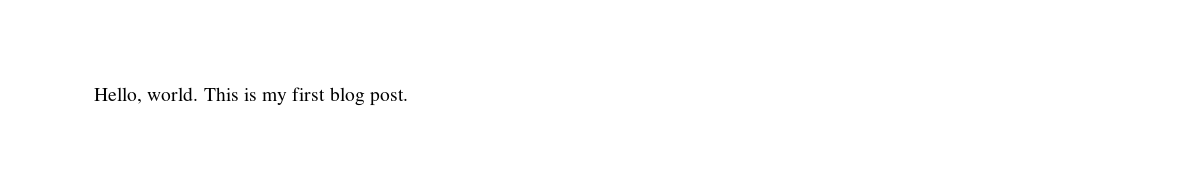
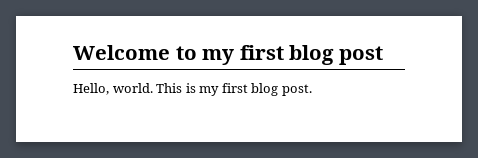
+ Welcome to my first blog post

